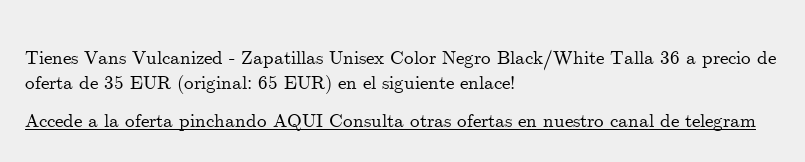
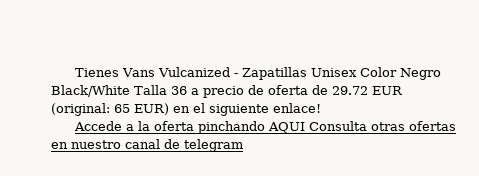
- Tienes Vans Vulcanized - Zapatillas Unisex Color Negro Black/White Talla 36 a precio de oferta de 35 EUR (original: 65 EUR) en el siguiente enlace!
+ Tienes Vans Vulcanized - Zapatillas Unisex Color Negro Black/White Talla 36 a precio de oferta de 29.72 EUR (original: 65 EUR) en el siguiente enlace!

